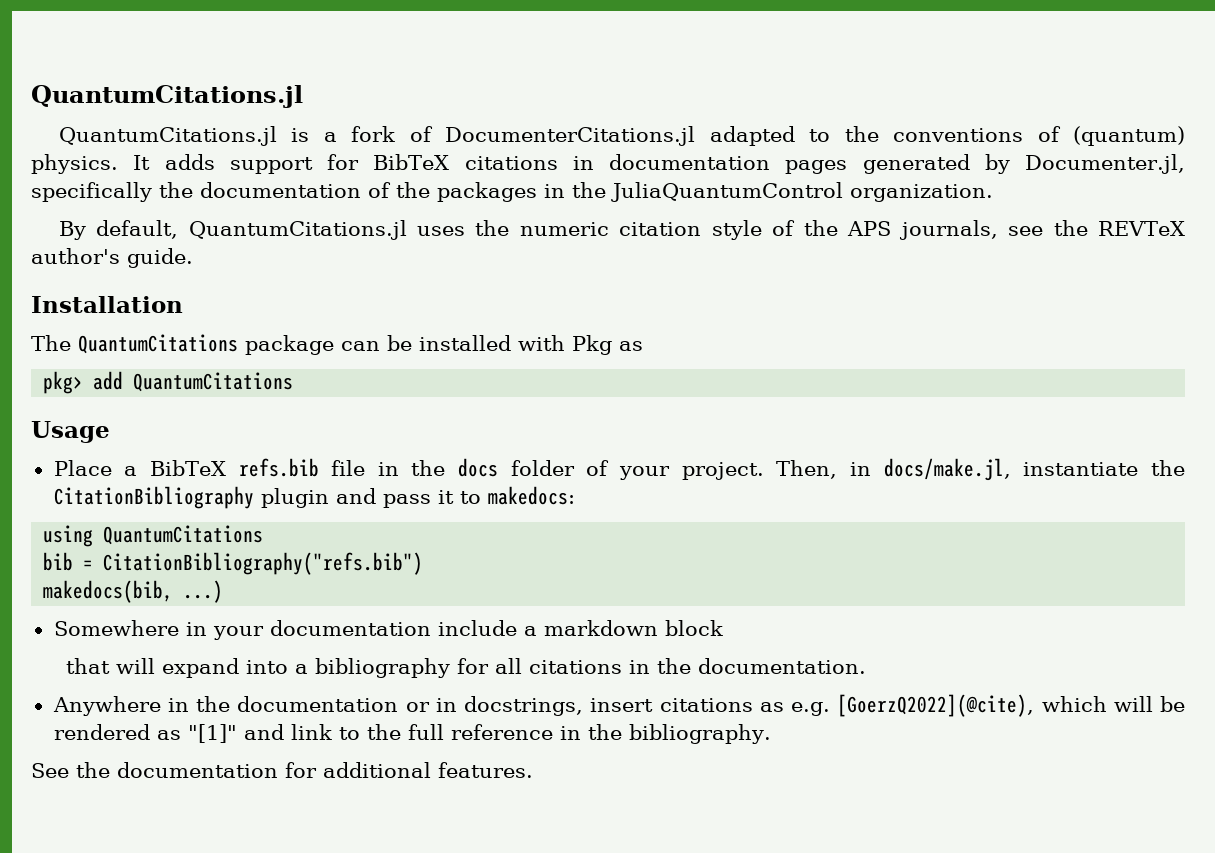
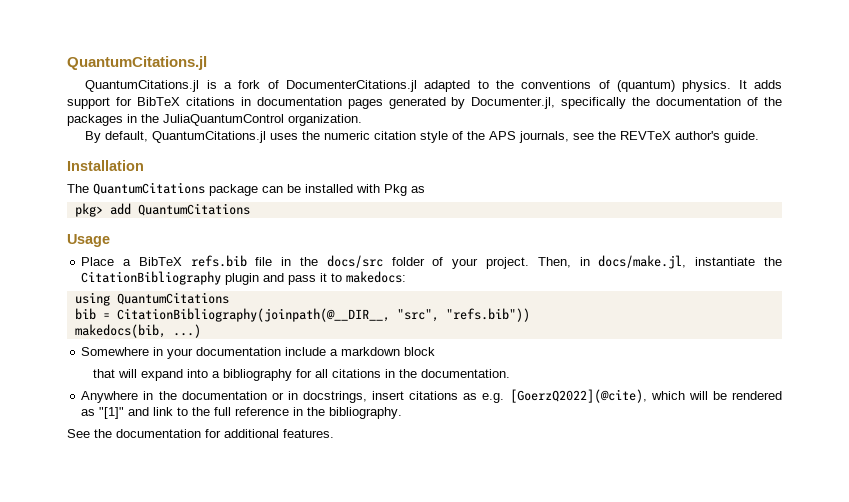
- Place a BibTeX refs.bib file in the docs folder of your project.
+ Place a BibTeX refs.bib file in the docs/src folder of your project.
- bib = CitationBibliography("refs.bib")
+ bib = CitationBibliography(joinpath(@__DIR__, "src", "refs.bib"))

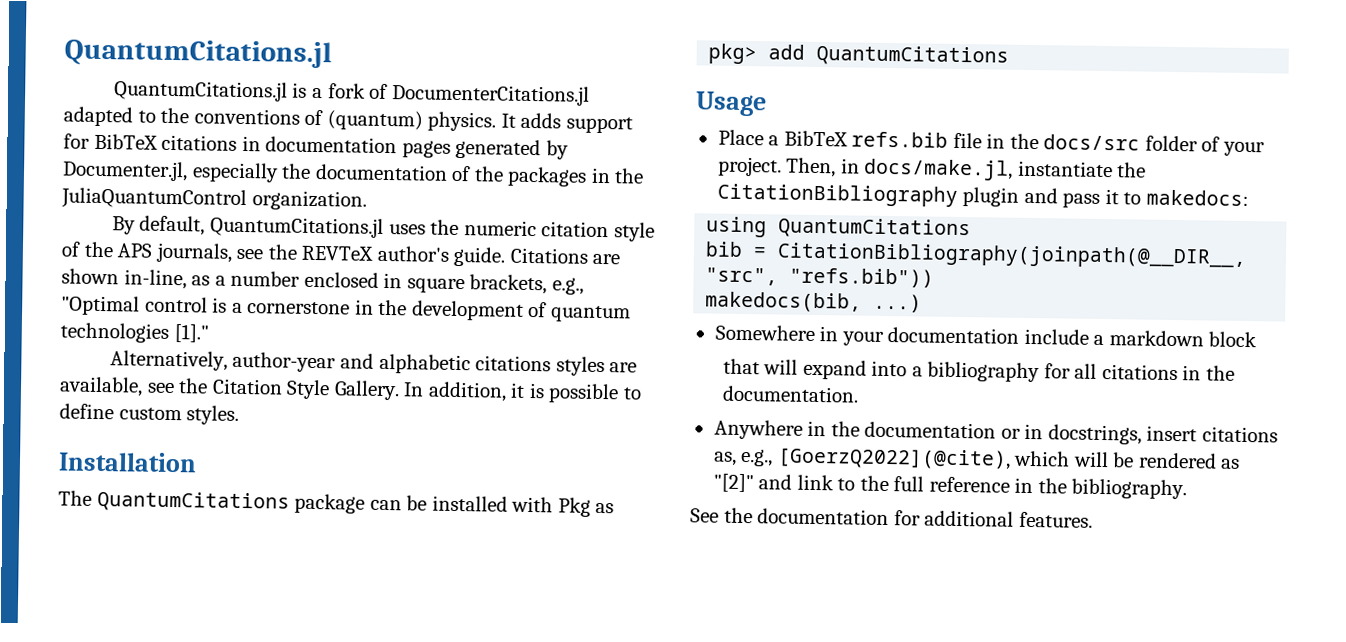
- It adds support for BibTeX citations in documentation pages generated by Documenter.jl, specifically the documentation of the packages in the JuliaQuantumControl organization.
+ It adds support for BibTeX citations in documentation pages generated by Documenter.jl, especially the documentation of the packages in the JuliaQuantumControl organization.
+ Citations are shown in-line, as a number enclosed in square brackets, e.g., "Optimal control is a cornerstone in the development of quantum technologies [1]."
+ Alternatively, author-year and alphabetic citations styles are available, see the Citation Style Gallery. In addition, it is possible to define custom styles.
- Anywhere in the documentation or in docstrings, insert citations as e.g. [GoerzQ2022](@cite), which will be rendered as "[1]" and link to the full reference in the bibliography.
+ Anywhere in the documentation or in docstrings, insert citations as, e.g., [GoerzQ2022](@cite), which will be rendered as "[2]" and link to the full reference in the bibliography.

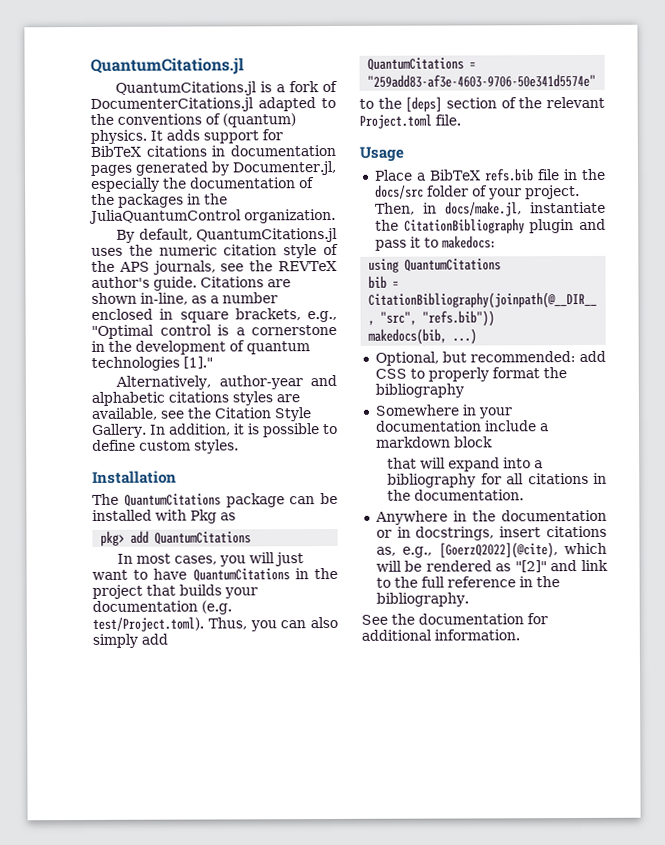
+ In most cases, you will just want to have QuantumCitations in the project that builds your documentation (e.g. test/Project.toml). Thus, you can also simply add
+ QuantumCitations = "259add83-af3e-4603-9706-50e341d5574e"
+ to the [deps] section of the relevant Project.toml file.
+ Optional, but recommended: add CSS to properly format the bibliography
- See the documentation for additional features.
+ See the documentation for additional information.

